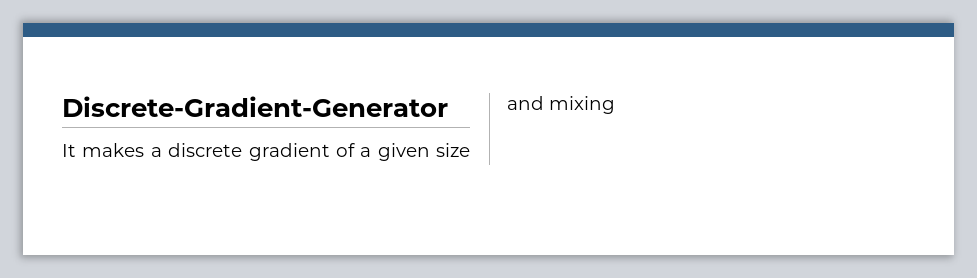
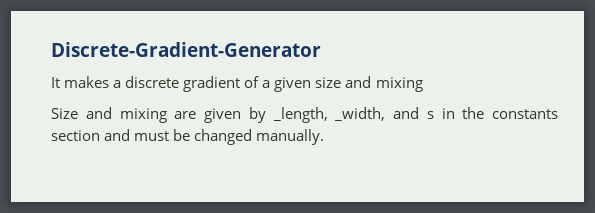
+ Size and mixing are given by _length, _width, and s in the constants section and must be changed manually.

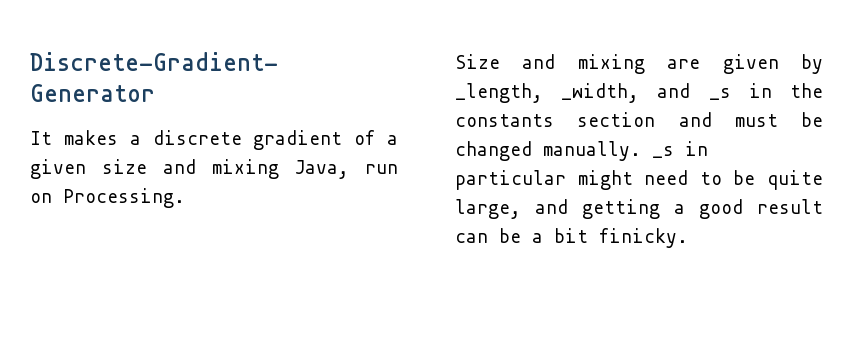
- It makes a discrete gradient of a given size and mixing
+ It makes a discrete gradient of a given size and mixing Java, run on Processing.
- Size and mixing are given by _length, _width, and s in the constants section and must be changed manually.
+ Size and mixing are given by _length, _width, and _s in the constants section and must be changed manually.
+ _s in particular might need to be quite large, and getting a good result can be a bit finicky.

